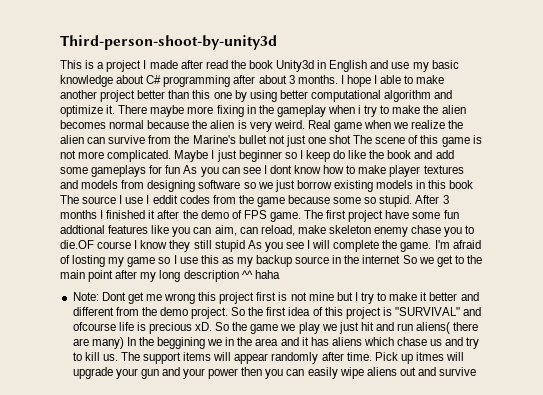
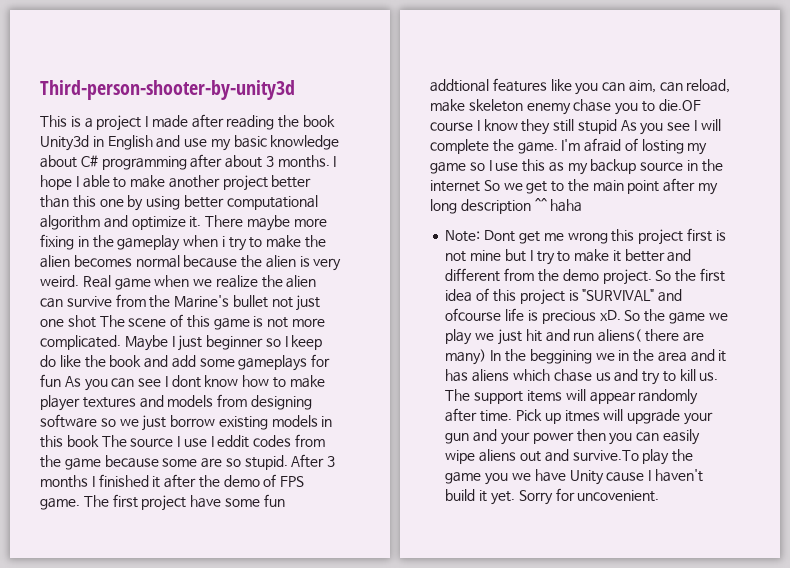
- Third-person-shoot-by-unity3d
+ Third-person-shooter-by-unity3d
- This is a project I made after read the book Unity3d in English and use my basic knowledge about C# programming after about 3 months.
+ This is a project I made after reading the book Unity3d in English and use my basic knowledge about C# programming after about 3 months.
- Maybe I just beginner so I keep do like the book and add some gameplays for fun As you can see I dont know how to make player textures and models from designing software so we just borrow existing models in this book The source I use I eddit codes from the game because some so stupid.
+ Maybe I just beginner so I keep do like the book and add some gameplays for fun As you can see I dont know how to make player textures and models from designing software so we just borrow existing models in this book The source I use I eddit codes from the game because some are so stupid.
- Pick up itmes will upgrade your gun and your power then you can easily wipe aliens out and survive
+ Pick up itmes will upgrade your gun and your power then you can easily wipe aliens out and survive.To play the game you we have Unity cause I haven't build it yet. Sorry for uncovenient.

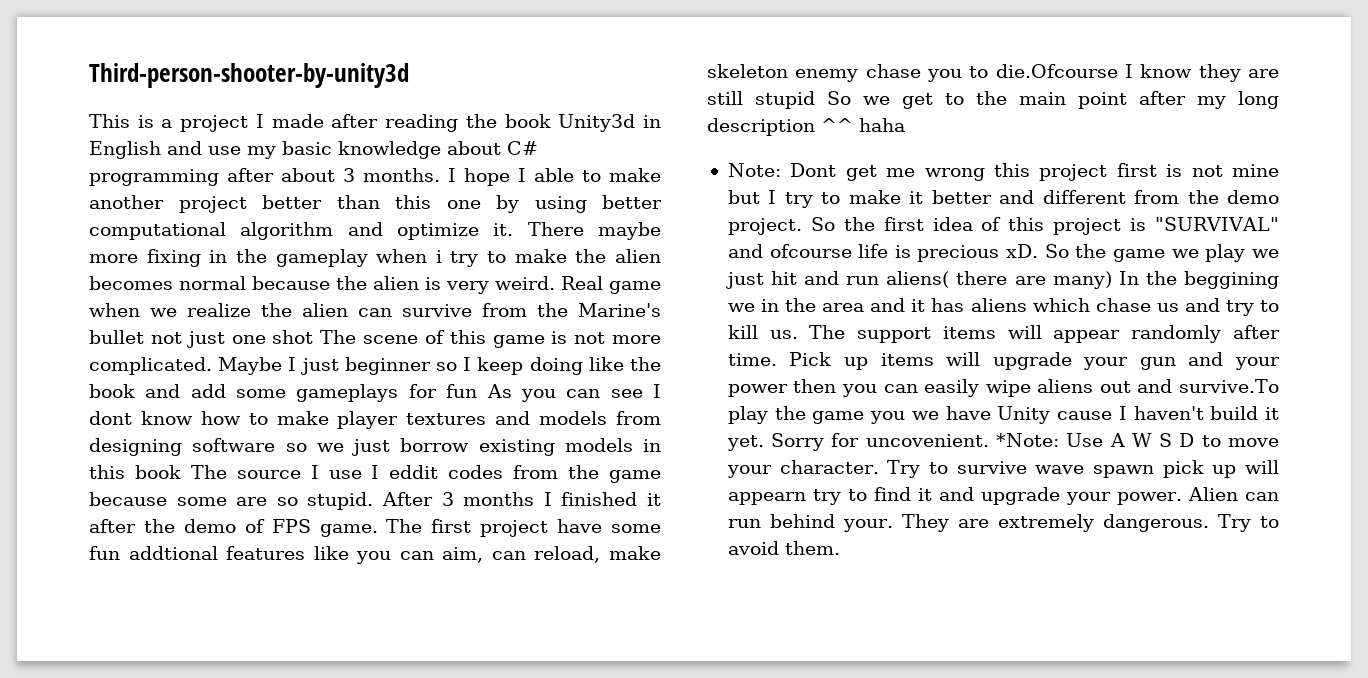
- Maybe I just beginner so I keep do like the book and add some gameplays for fun As you can see I dont know how to make player textures and models from designing software so we just borrow existing models in this book The source I use I eddit codes from the game because some are so stupid.
+ Maybe I just beginner so I keep doing like the book and add some gameplays for fun As you can see I dont know how to make player textures and models from designing software so we just borrow existing models in this book The source I use I eddit codes from the game because some are so stupid.
- The first project have some fun addtional features like you can aim, can reload, make skeleton enemy chase you to die.OF course I know they still stupid As you see I will complete the game. I'm afraid of losting my game so I use this as my backup source in the internet So we get to the main point after my long description ^^ haha
+ The first project have some fun addtional features like you can aim, can reload, make skeleton enemy chase you to die.Ofcourse I know they are still stupid So we get to the main point after my long description ^^ haha
- Pick up itmes will upgrade your gun and your power then you can easily wipe aliens out and survive.To play the game you we have Unity cause I haven't build it yet.
+ Pick up items will upgrade your gun and your power then you can easily wipe aliens out and survive.To play the game you we have Unity cause I haven't build it yet.
+ *Note: Use A W S D to move your character. Try to survive wave spawn pick up will appearn try to find it and upgrade your power. Alien can run behind your. They are extremely dangerous. Try to avoid them.

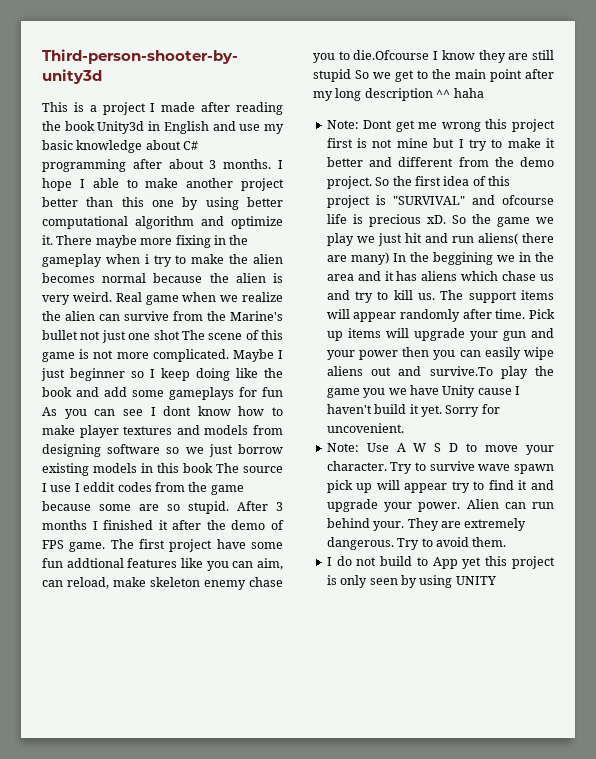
- Sorry for uncovenient. *Note: Use A W S D to move your character.
+ Sorry for uncovenient.
+ Note: Use A W S D to move your character.
- Try to survive wave spawn pick up will appearn try to find it and upgrade your power.
+ Try to survive wave spawn pick up will appear try to find it and upgrade your power.
+ I do not build to App yet this project is only seen by using UNITY

